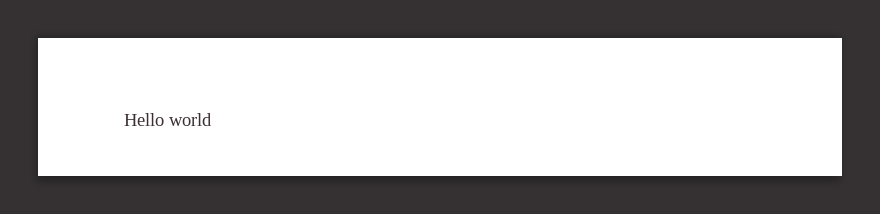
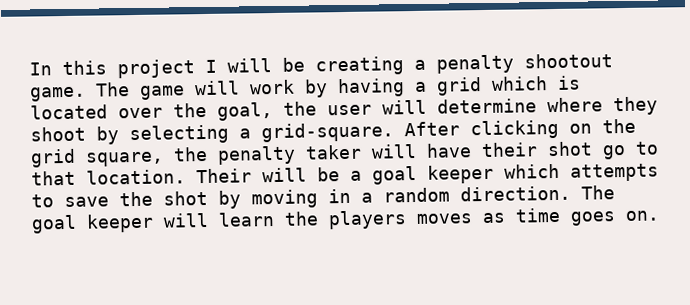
- Hello world
+ In this project I will be creating a penalty shootout game. The game will work by having a grid which is located over the goal, the user will determine where they shoot by selecting a grid-square. After clicking on the grid square, the penalty taker will have their shot go to that location. Their will be a goal keeper which attempts to save the shot by moving in a random direction. The goal keeper will learn the players moves as time goes on.

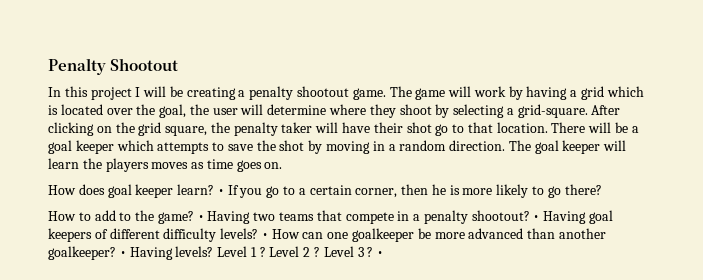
+ Penalty Shootout
- Their will be a goal keeper which attempts to save the shot by moving in a random direction.
+ There will be a goal keeper which attempts to save the shot by moving in a random direction.
+ How does goal keeper learn? • If you go to a certain corner, then he is more likely to go there?
+ How to add to the game? • Having two teams that compete in a penalty shootout? • Having goal keepers of different difficulty levels? • How can one goalkeeper be more advanced than another goalkeeper? • Having levels? Level 1 ? Level 2 ? Level 3 ? •

